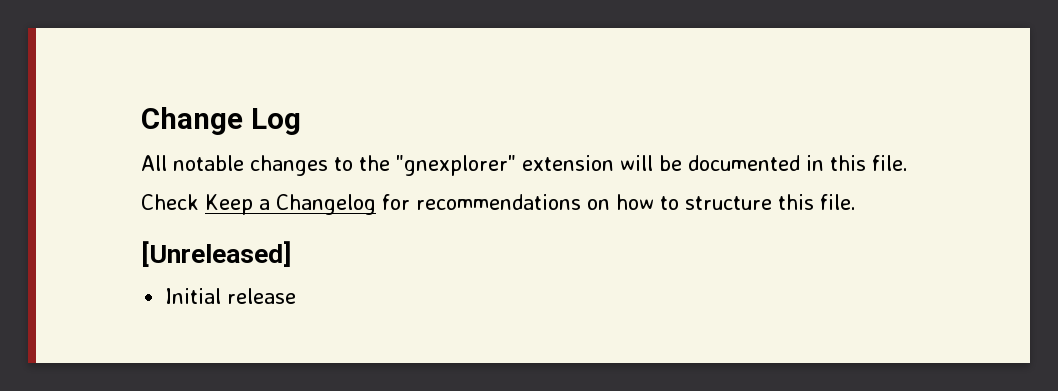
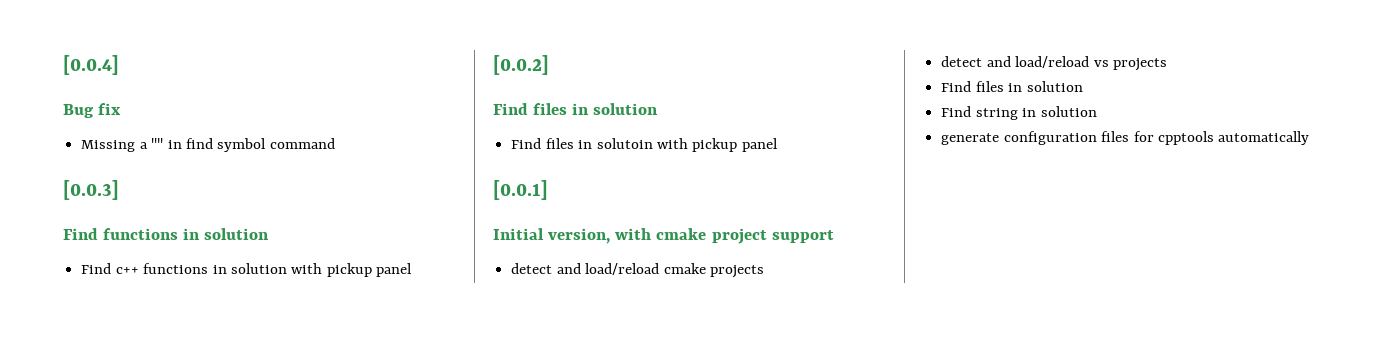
- Change Log
- All notable changes to the "gnexplorer" extension will be documented in this file.
- Check Keep a Changelog for recommendations on how to structure this file.
- [Unreleased]
- Initial release
+ [0.0.4]
+ Bug fix
+ Missing a '"' in find symbol command
+ [0.0.3]
+ Find functions in solution
+ Find c++ functions in solution with pickup panel
+ [0.0.2]
+ Find files in solution
+ Find files in solutoin with pickup panel
+ [0.0.1]
+ Initial version, with cmake project support
+ detect and load/reload cmake projects
+ detect and load/reload vs projects
+ Find files in solution
+ Find string in solution
+ generate configuration files for cpptools automatically

